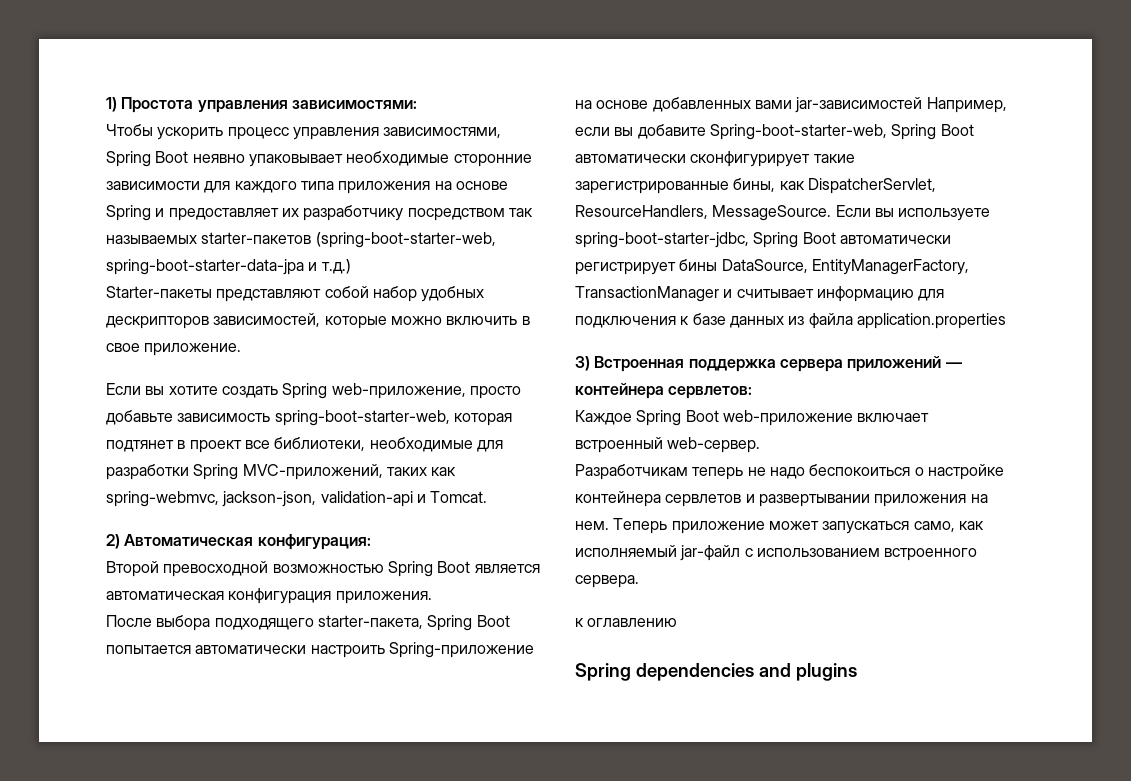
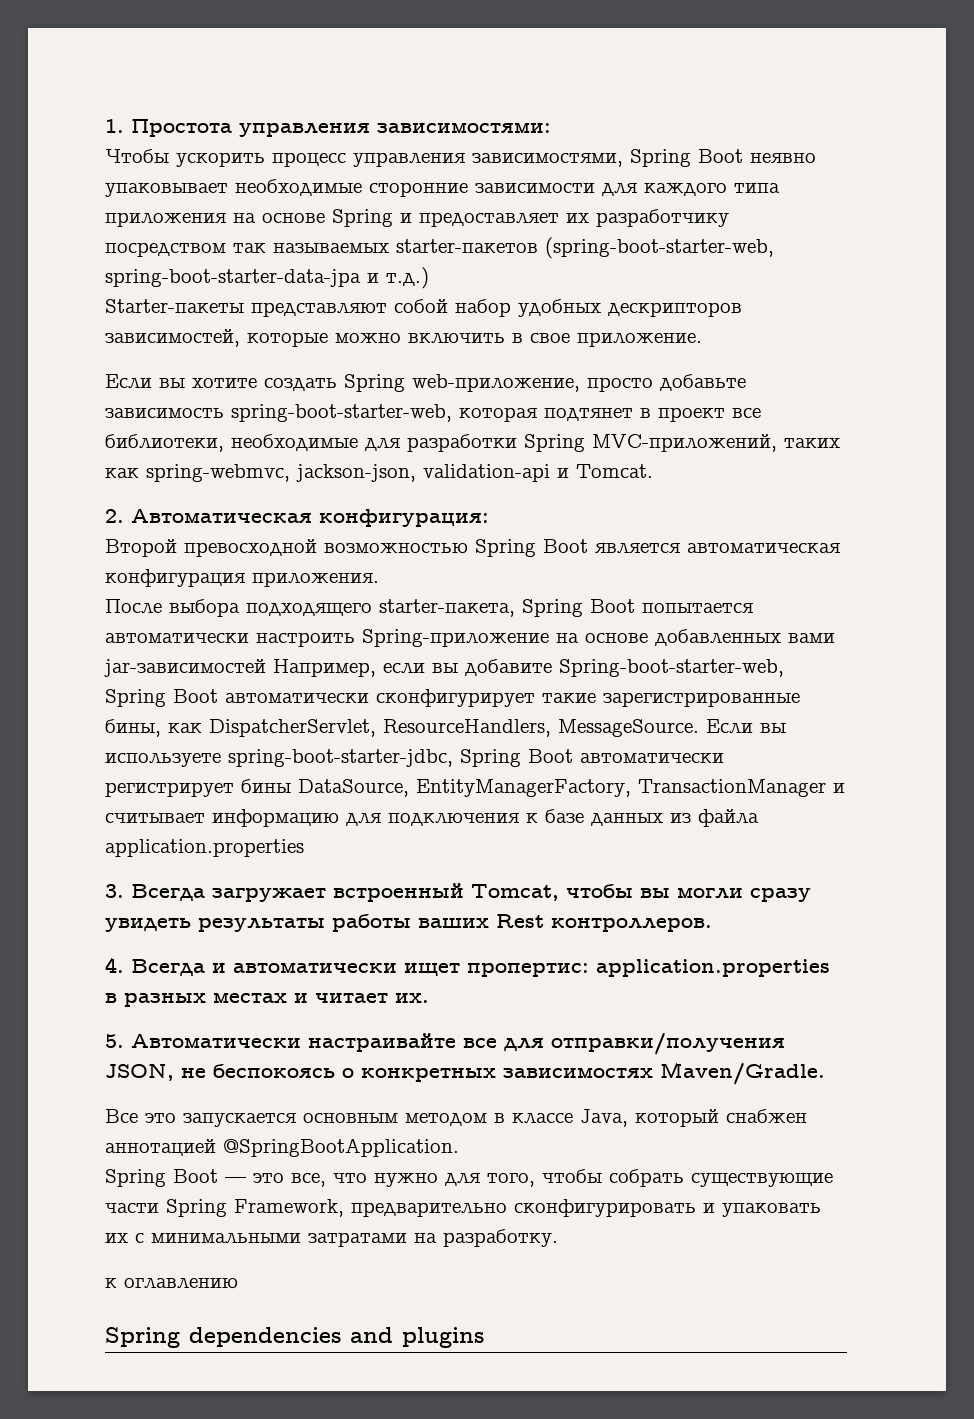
- 1) Простота управления зависимостями:
+ 1. Простота управления зависимостями:
- 2) Автоматическая конфигурация:
+ 2. Автоматическая конфигурация:
- 3) Встроенная поддержка сервера приложений — контейнера сервлетов:
- Каждое Spring Boot web-приложение включает встроенный web-сервер.
- Разработчикам теперь не надо беспокоиться о настройке контейнера сервлетов и развертывании приложения на нем. Теперь приложение может запускаться само, как исполняемый jar-файл с использованием встроенного сервера.
+ 3. Всегда загружает встроенный Tomcat, чтобы вы могли сразу увидеть результаты работы ваших Rest контроллеров.
+ 4. Всегда и автоматически ищет пропертис: application.properties в разных местах и читает их.
+ 5. Автоматически настраивайте все для отправки/получения JSON, не беспокоясь о конкретных зависимостях Maven/Gradle.
+ Все это запускается основным методом в классе Java, который снабжен аннотацией @SpringBootApplication.
+ Spring Boot — это все, что нужно для того, чтобы собрать существующие части Spring Framework, предварительно сконфигурировать и упаковать их с минимальными затратами на разработку.

